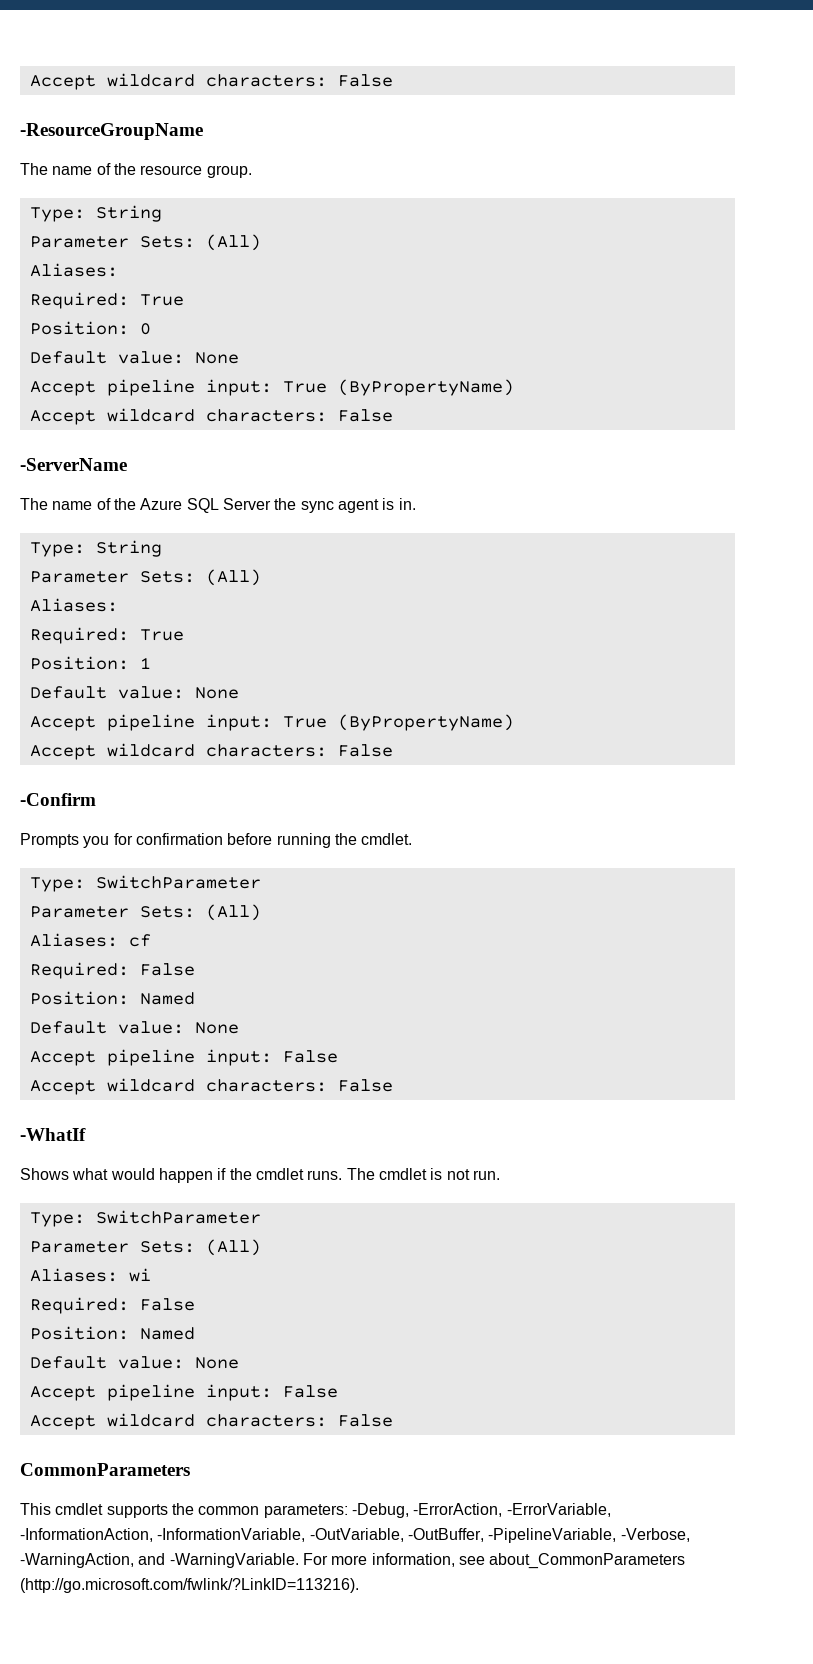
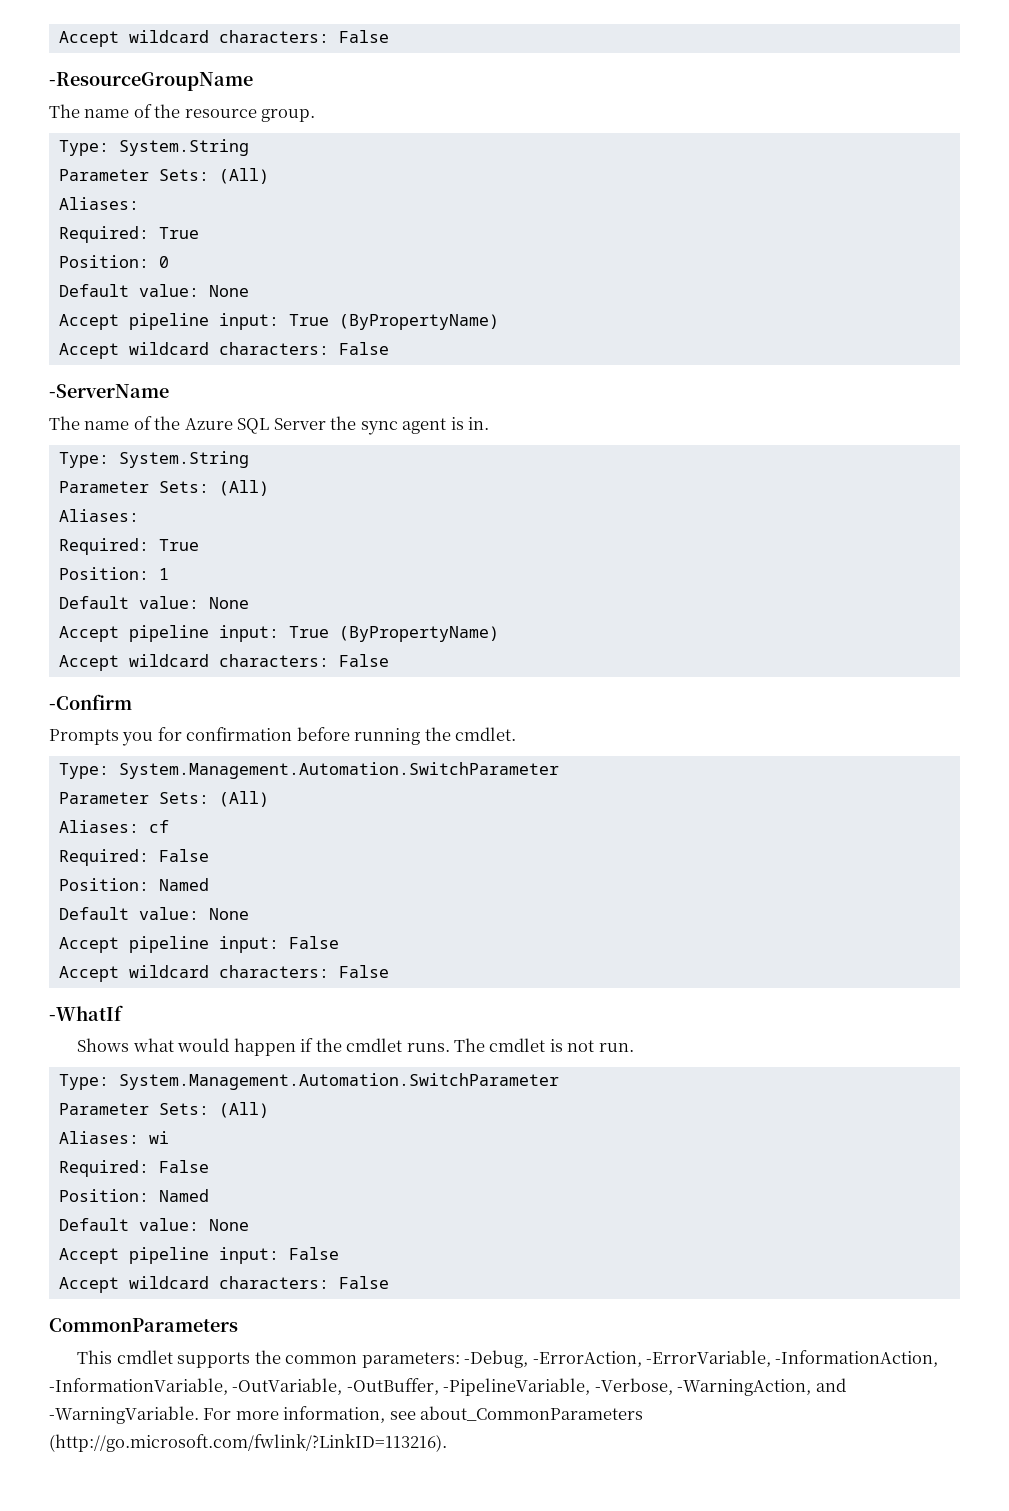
  The name of the resource group.
- Type: String
+ Type: System.String
  The name of the Azure SQL Server the sync agent is in.
- Type: String
+ Type: System.String
  Prompts you for confirmation before running the cmdlet.
- Type: SwitchParameter
+ Type: System.Management.Automation.SwitchParameter
  The cmdlet is not run.
- Type: SwitchParameter
+ Type: System.Management.Automation.SwitchParameter

